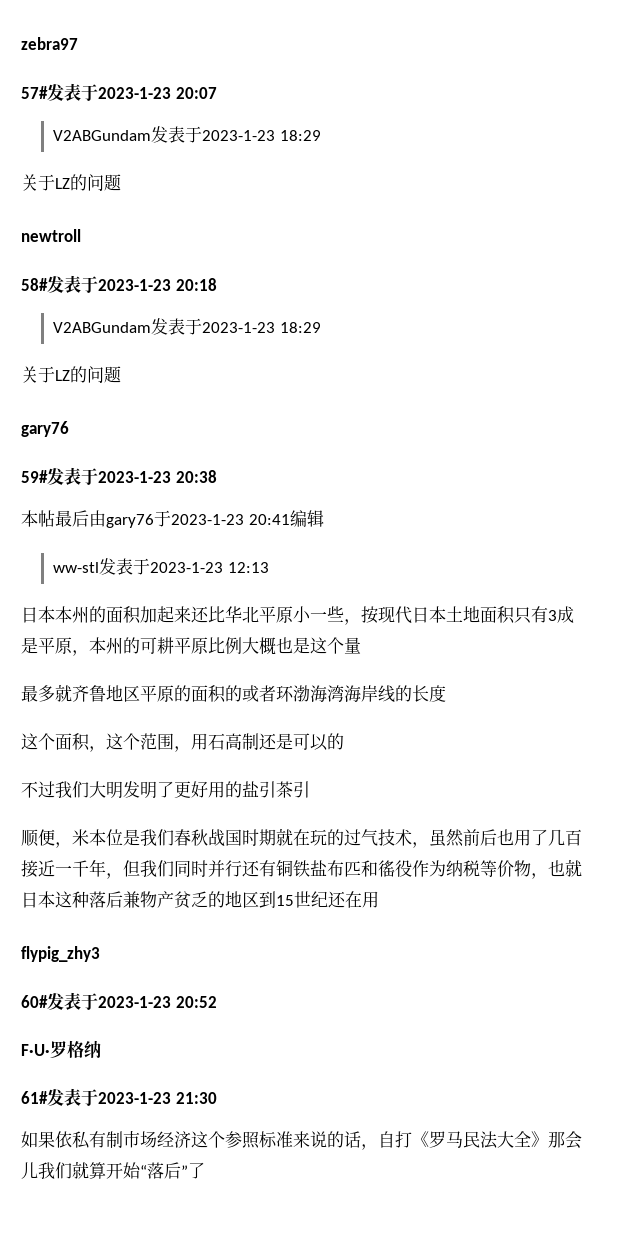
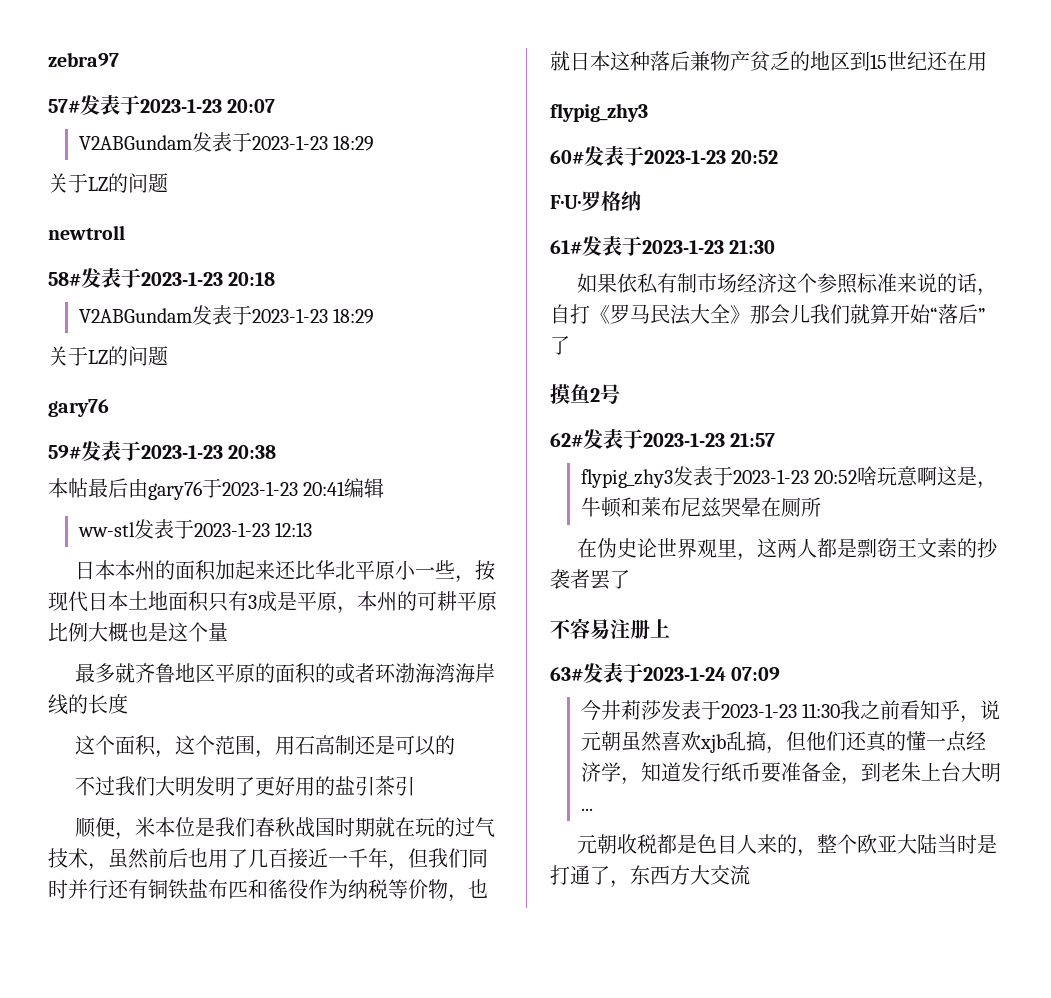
+ 摸鱼2号
+ 62#发表于2023-1-23 21:57
+ flypig_zhy3发表于2023-1-23 20:52啥玩意啊这是，牛顿和莱布尼兹哭晕在厕所
+ 在伪史论世界观里，这两人都是剽窃王文素的抄袭者罢了
+ 不容易注册上
+ 63#发表于2023-1-24 07:09
+ 今井莉莎发表于2023-1-23 11:30我之前看知乎，说元朝虽然喜欢xjb乱搞，但他们还真的懂一点经济学，知道发行纸币要准备金，到老朱上台大明...
+ 元朝收税都是色目人来的，整个欧亚大陆当时是打通了，东西方大交流

